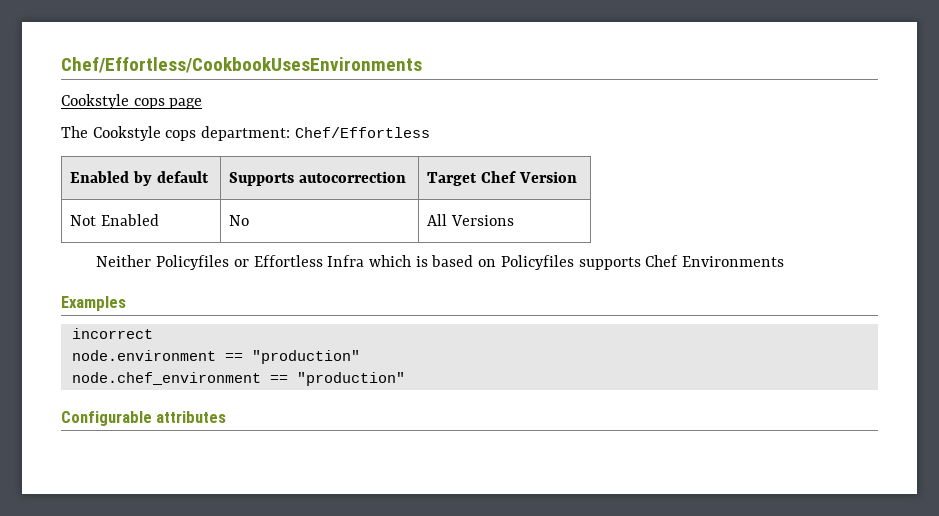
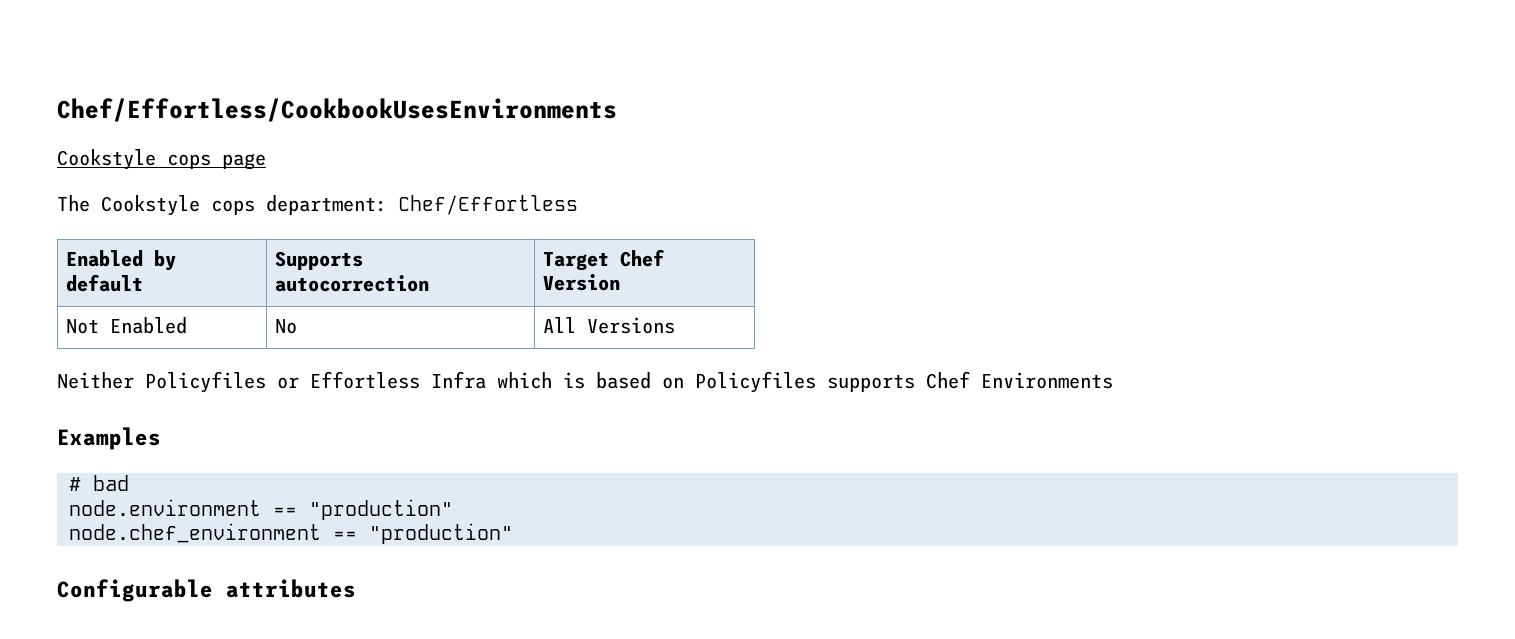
- incorrect
+ # bad

